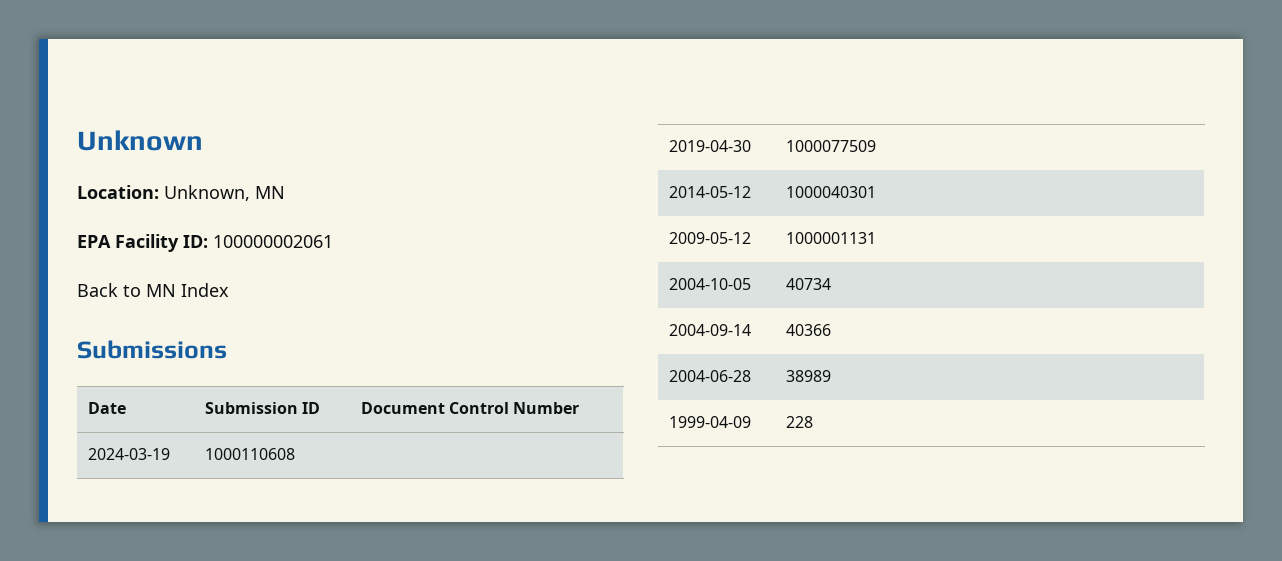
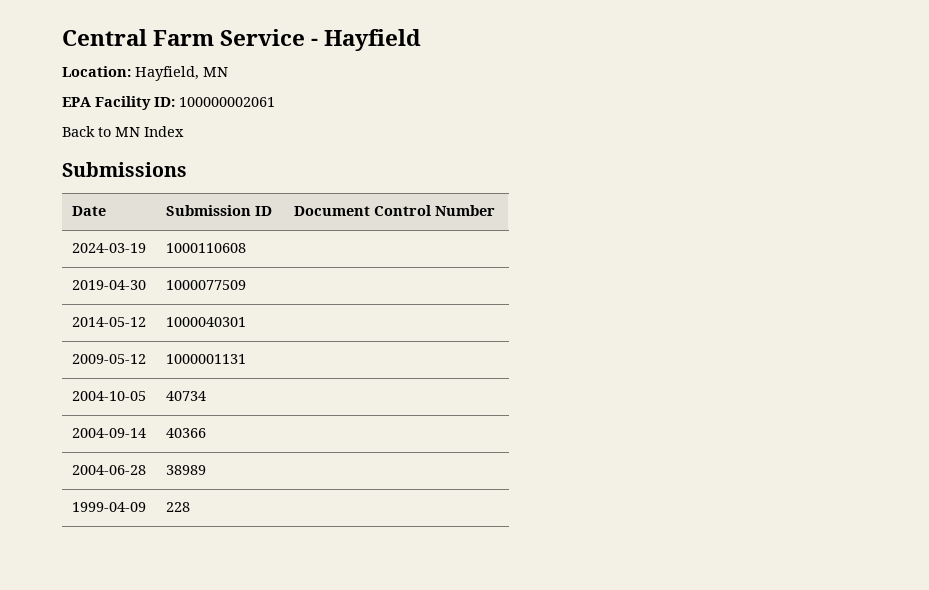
- Unknown
+ Central Farm Service - Hayfield
- Location: Unknown, MN
+ Location: Hayfield, MN

